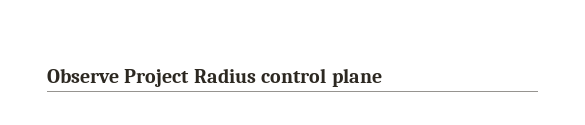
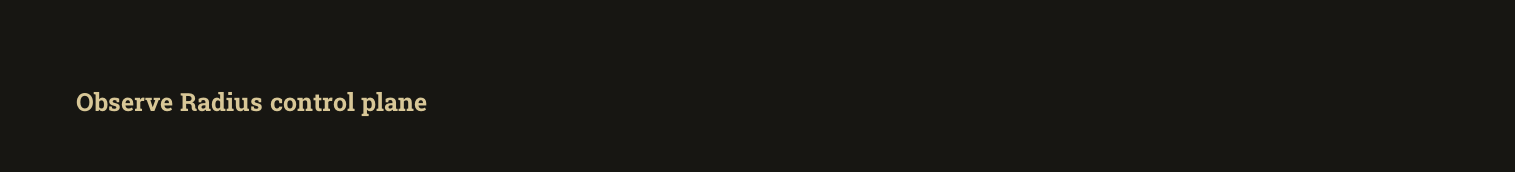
- Observe Project Radius control plane
+ Observe Radius control plane

